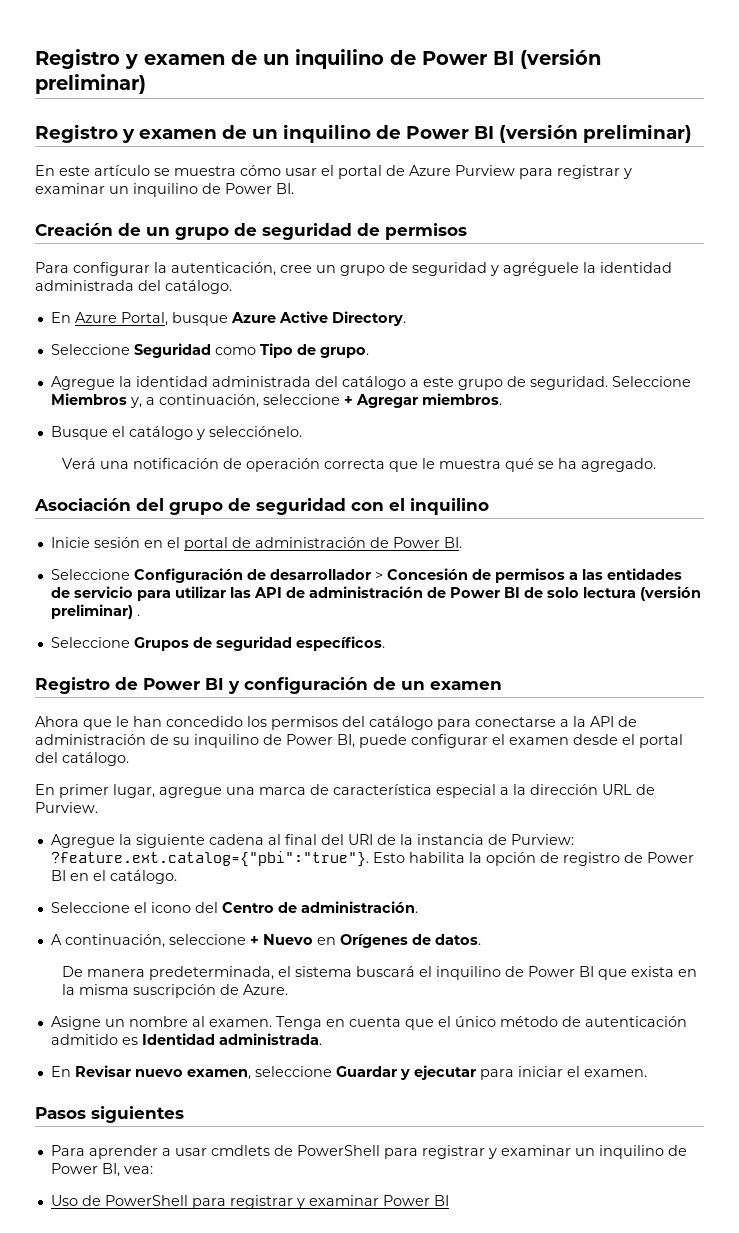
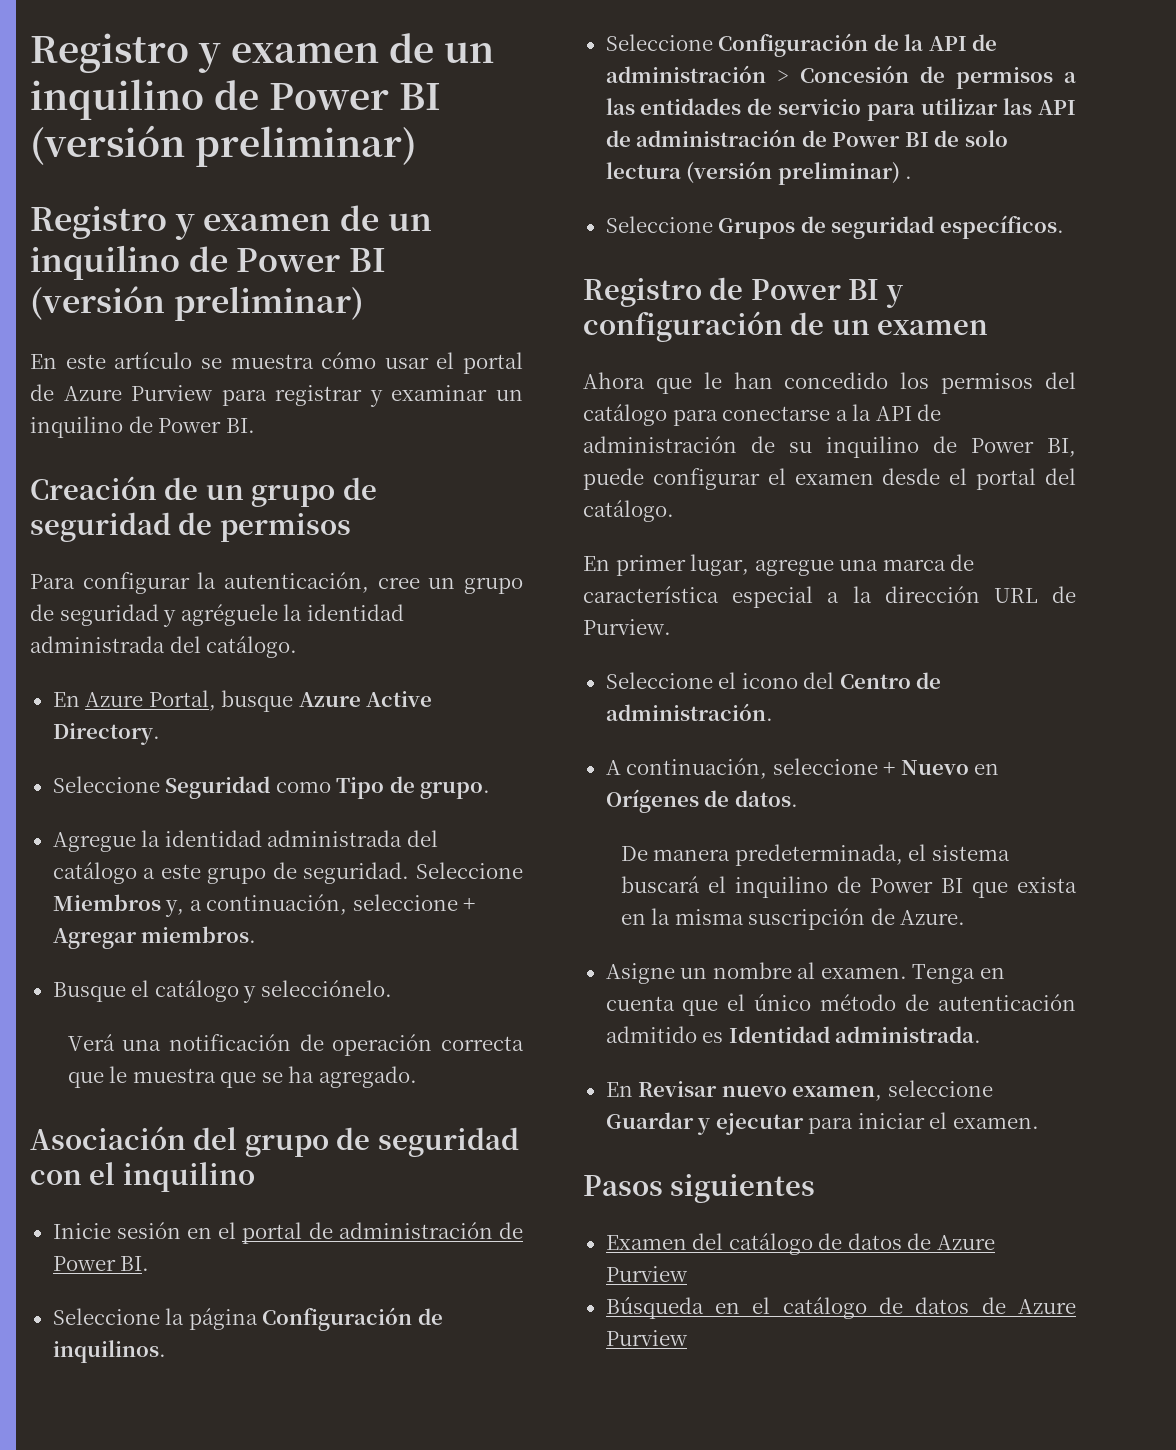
- Verá una notificación de operación correcta que le muestra qué se ha agregado.
+ Verá una notificación de operación correcta que le muestra que se ha agregado.
- Seleccione Configuración de desarrollador > Concesión de permisos a las entidades de servicio para utilizar las API de administración de Power BI de solo lectura (versión preliminar) .
+ Seleccione la página Configuración de inquilinos.
+ Seleccione Configuración de la API de administración > Concesión de permisos a las entidades de servicio para utilizar las API de administración de Power BI de solo lectura (versión preliminar) .
- Agregue la siguiente cadena al final del URI de la instancia de Purview: ?feature.ext.catalog={"pbi":"true"}. Esto habilita la opción de registro de Power BI en el catálogo.
- Para aprender a usar cmdlets de PowerShell para registrar y examinar un inquilino de Power BI, vea:
- Uso de PowerShell para registrar y examinar Power BI
+ Examen del catálogo de datos de Azure Purview
+ Búsqueda en el catálogo de datos de Azure Purview

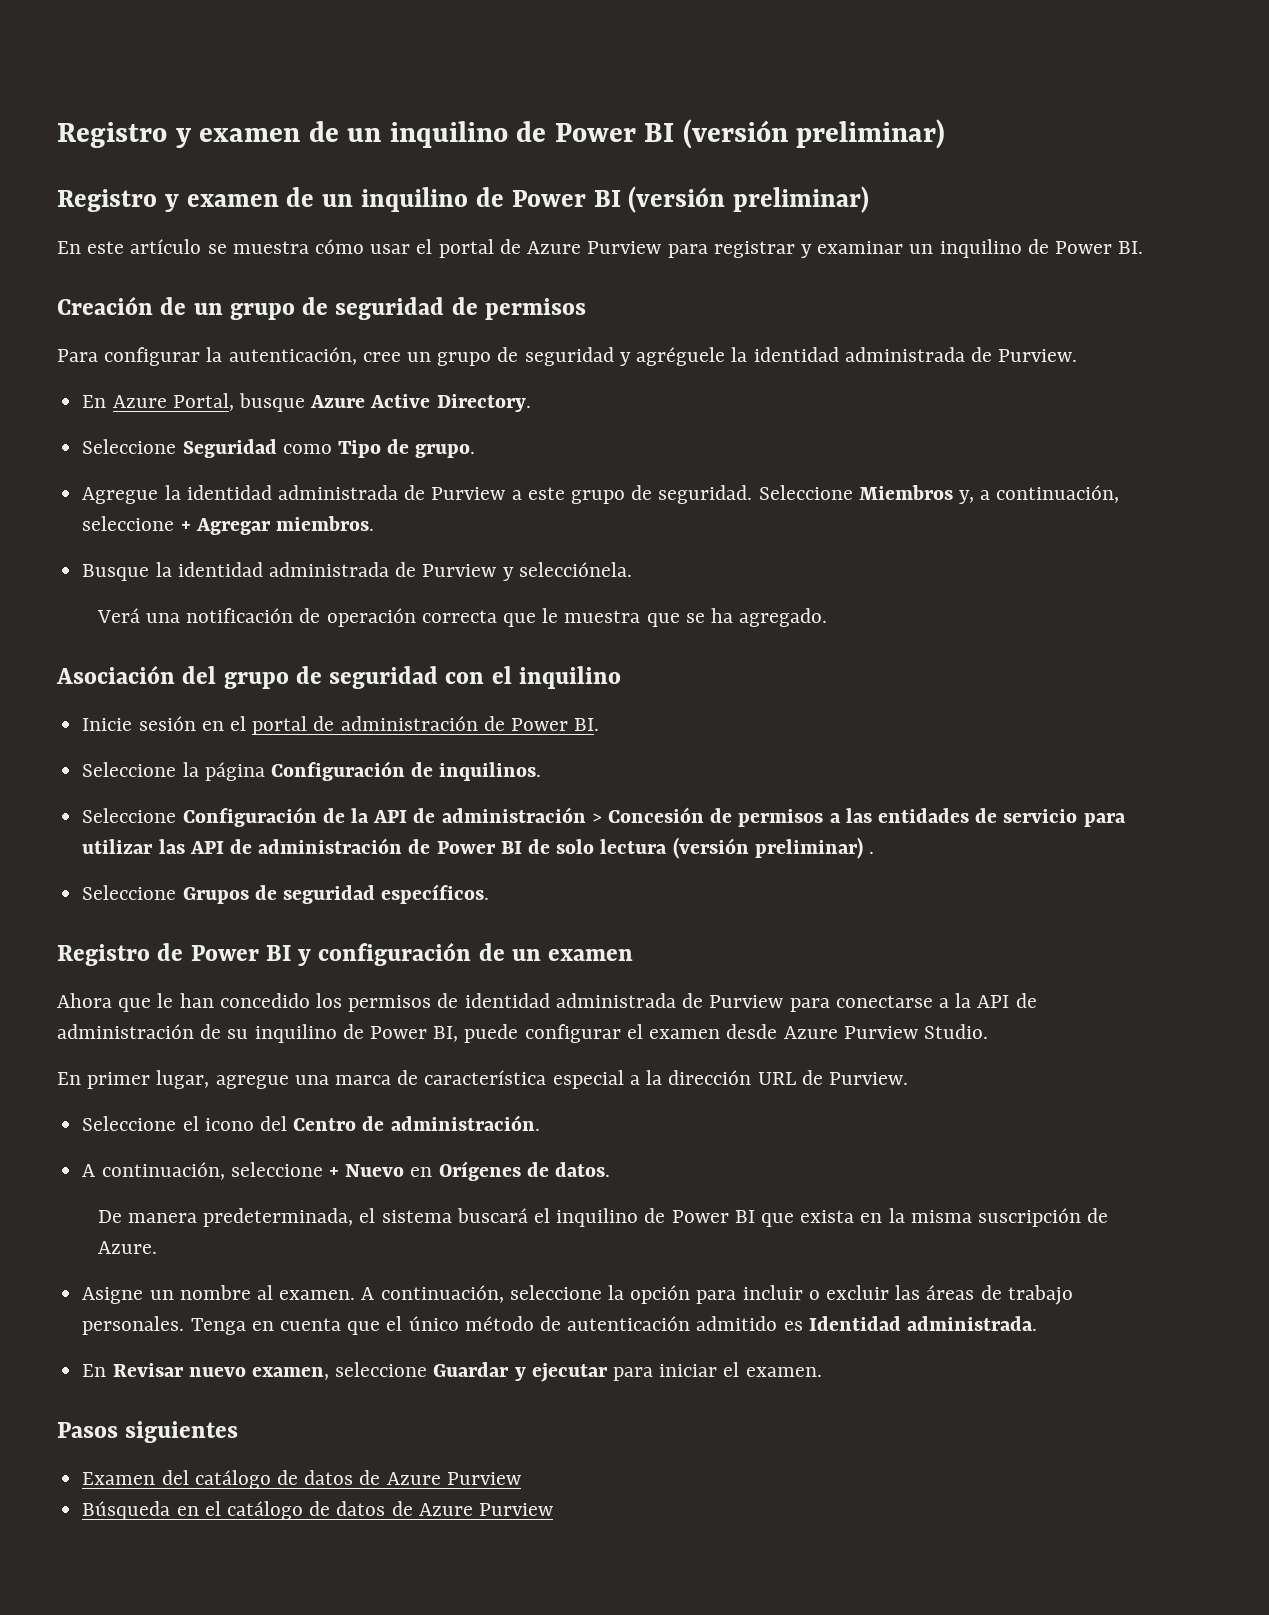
- Para configurar la autenticación, cree un grupo de seguridad y agréguele la identidad administrada del catálogo.
+ Para configurar la autenticación, cree un grupo de seguridad y agréguele la identidad administrada de Purview.
- Agregue la identidad administrada del catálogo a este grupo de seguridad.
+ Agregue la identidad administrada de Purview a este grupo de seguridad.
- Busque el catálogo y selecciónelo.
+ Busque la identidad administrada de Purview y selecciónela.
- Ahora que le han concedido los permisos del catálogo para conectarse a la API de administración de su inquilino de Power BI, puede configurar el examen desde el portal del catálogo.
+ Ahora que le han concedido los permisos de identidad administrada de Purview para conectarse a la API de administración de su inquilino de Power BI, puede configurar el examen desde Azure Purview Studio.
+ A continuación, seleccione la opción para incluir o excluir las áreas de trabajo personales.

